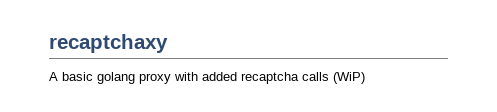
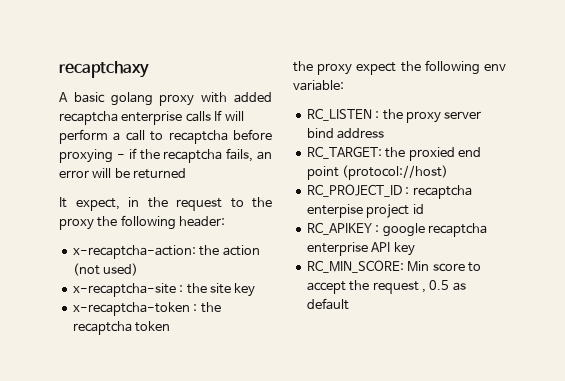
- A basic golang proxy with added recaptcha calls (WiP)
+ A basic golang proxy with added recaptcha enterprise calls If will perform a call to recaptcha before proxying - if the recaptcha fails, an error will be returned
+ It expect, in the request to the proxy the following header:
+ x-recaptcha-action: the action (not used)
+ x-recaptcha-site : the site key
+ x-recaptcha-token : the recaptcha token
+ the proxy expect the following env variable:
+ RC_LISTEN : the proxy server bind address
+ RC_TARGET: the proxied end point (protocol://host)
+ RC_PROJECT_ID : recaptcha enterpise project id
+ RC_APIKEY : google recaptcha enterprise API key
+ RC_MIN_SCORE: Min score to accept the request , 0.5 as default

